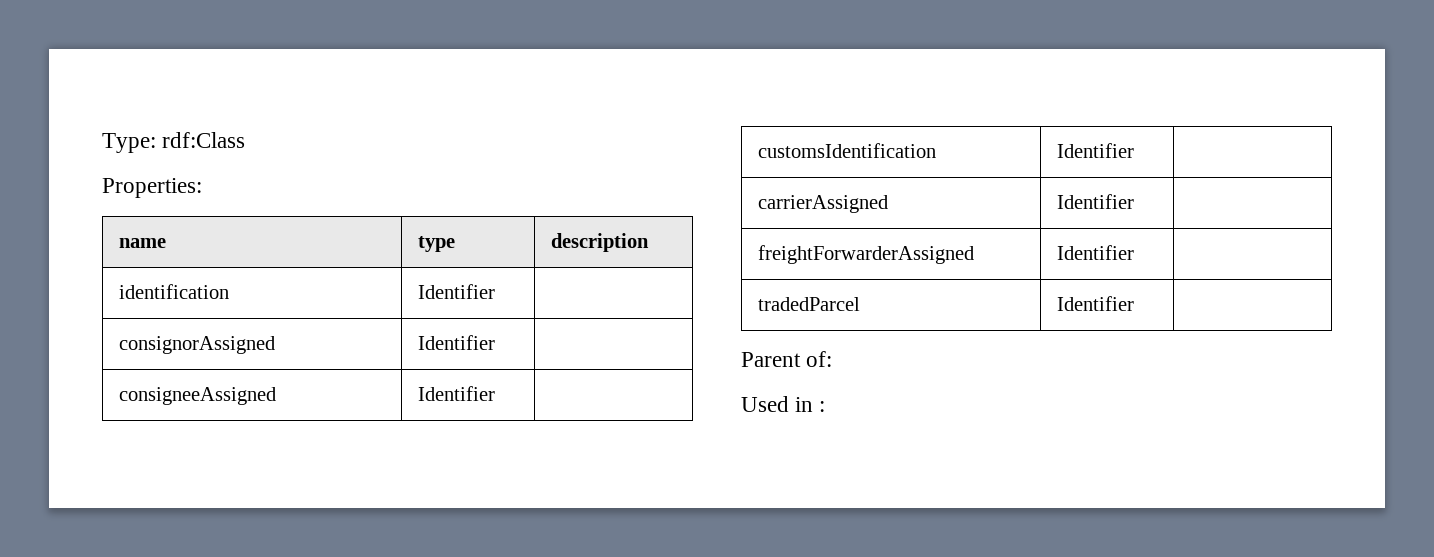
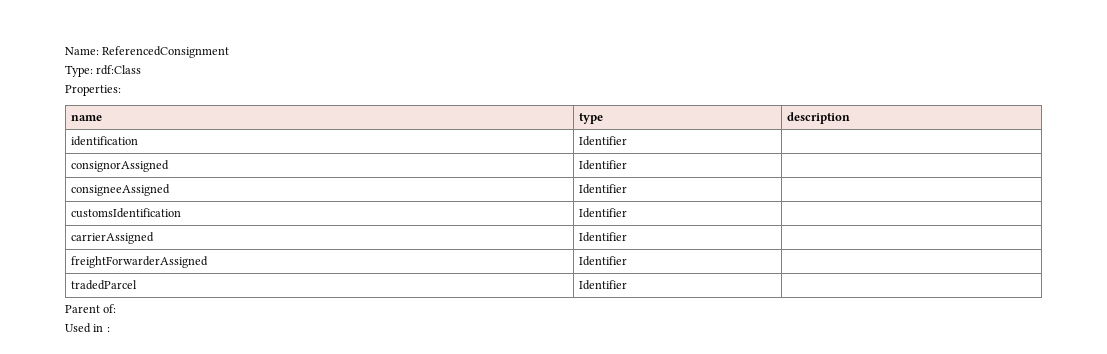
+ Name: ReferencedConsignment

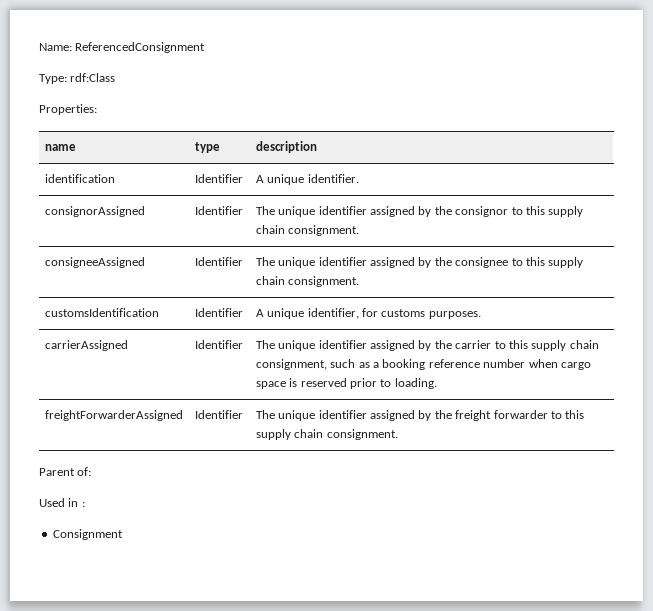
- identification | Identifier |
+ identification | Identifier | A unique identifier.
- consignorAssigned | Identifier |
- consigneeAssigned | Identifier |
- customsIdentification | Identifier |
- carrierAssigned | Identifier |
- freightForwarderAssigned | Identifier |
- tradedParcel | Identifier |
+ consignorAssigned | Identifier | The unique identifier assigned by the consignor to this supply chain consignment.
+ consigneeAssigned | Identifier | The unique identifier assigned by the consignee to this supply chain consignment.
+ customsIdentification | Identifier | A unique identifier, for customs purposes.
+ carrierAssigned | Identifier | The unique identifier assigned by the carrier to this supply chain consignment, such as a booking reference number when cargo space is reserved prior to loading.
+ freightForwarderAssigned | Identifier | The unique identifier assigned by the freight forwarder to this supply chain consignment.
+ Consignment

